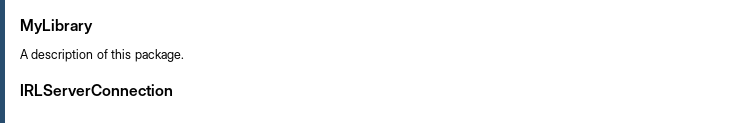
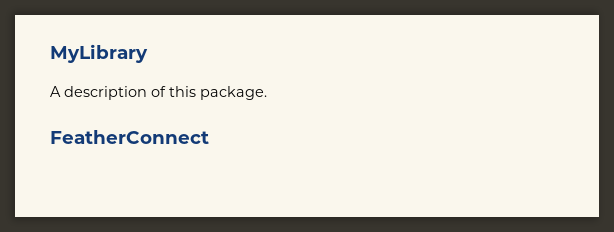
- IRLServerConnection
+ FeatherConnect

